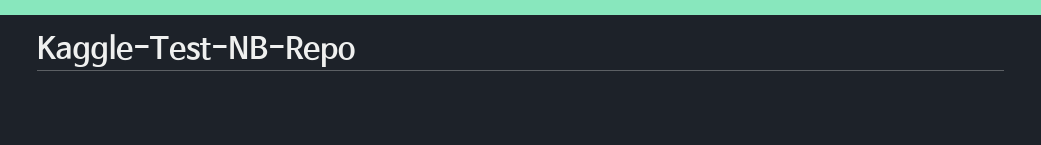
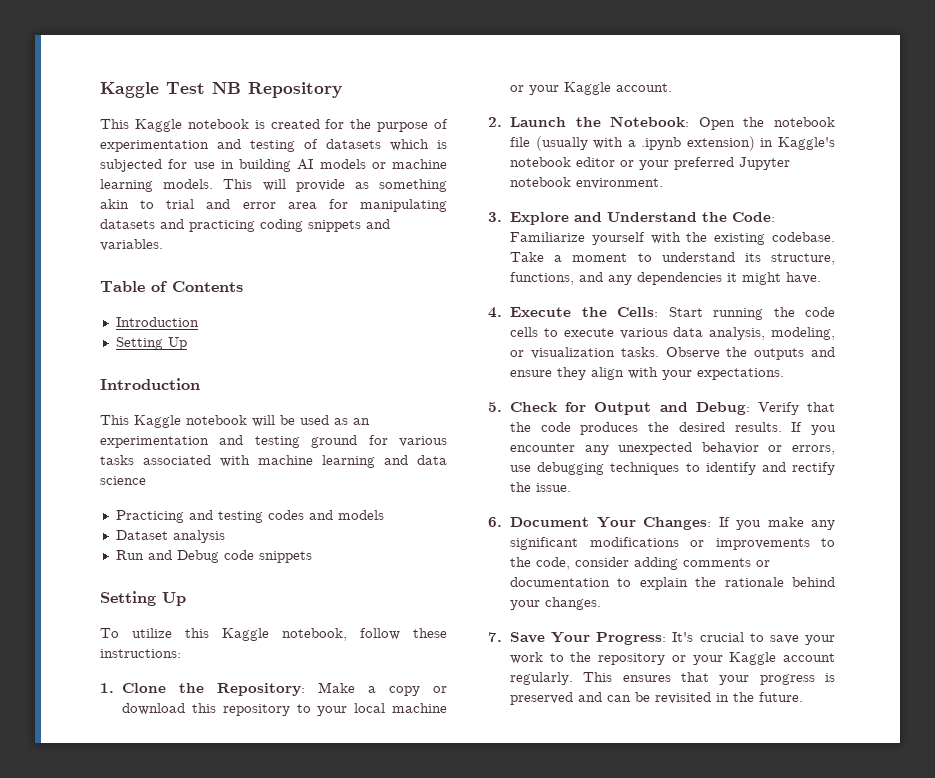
- Kaggle-Test-NB-Repo
+ Kaggle Test NB Repository
+ This Kaggle notebook is created for the purpose of experimentation and testing of datasets which is subjected for use in building AI models or machine learning models. This will provide as something akin to trial and error area for manipulating datasets and practicing coding snippets and variables.
+ Table of Contents
+ Introduction
+ Setting Up
+ Introduction
+ This Kaggle notebook will be used as an experimentation and testing ground for various tasks associated with machine learning and data science
+ Practicing and testing codes and models
+ Dataset analysis
+ Run and Debug code snippets
+ Setting Up
+ To utilize this Kaggle notebook, follow these instructions:
+ 1. Clone the Repository: Make a copy or download this repository to your local machine or your Kaggle account.
+ 2. Launch the Notebook: Open the notebook file (usually with a .ipynb extension) in Kaggle's notebook editor or your preferred Jupyter notebook environment.
+ 3. Explore and Understand the Code: Familiarize yourself with the existing codebase. Take a moment to understand its structure, functions, and any dependencies it might have.
+ 4. Execute the Cells: Start running the code cells to execute various data analysis, modeling, or visualization tasks. Observe the outputs and ensure they align with your expectations.
+ 5. Check for Output and Debug: Verify that the code produces the desired results. If you encounter any unexpected behavior or errors, use debugging techniques to identify and rectify the issue.
+ 6. Document Your Changes: If you make any significant modifications or improvements to the code, consider adding comments or documentation to explain the rationale behind your changes.
+ 7. Save Your Progress: It's crucial to save your work to the repository or your Kaggle account regularly. This ensures that your progress is preserved and can be revisited in the future.

